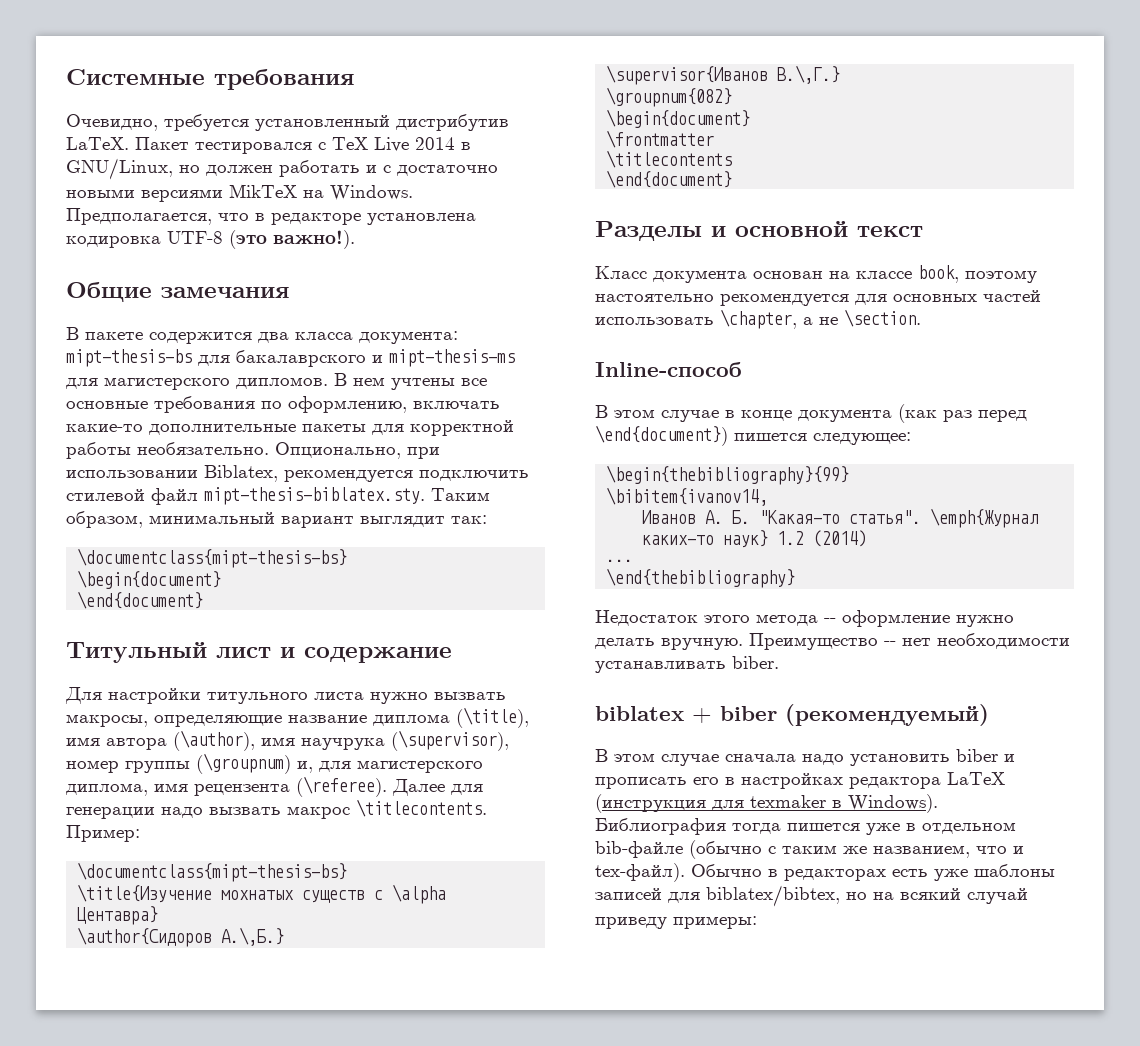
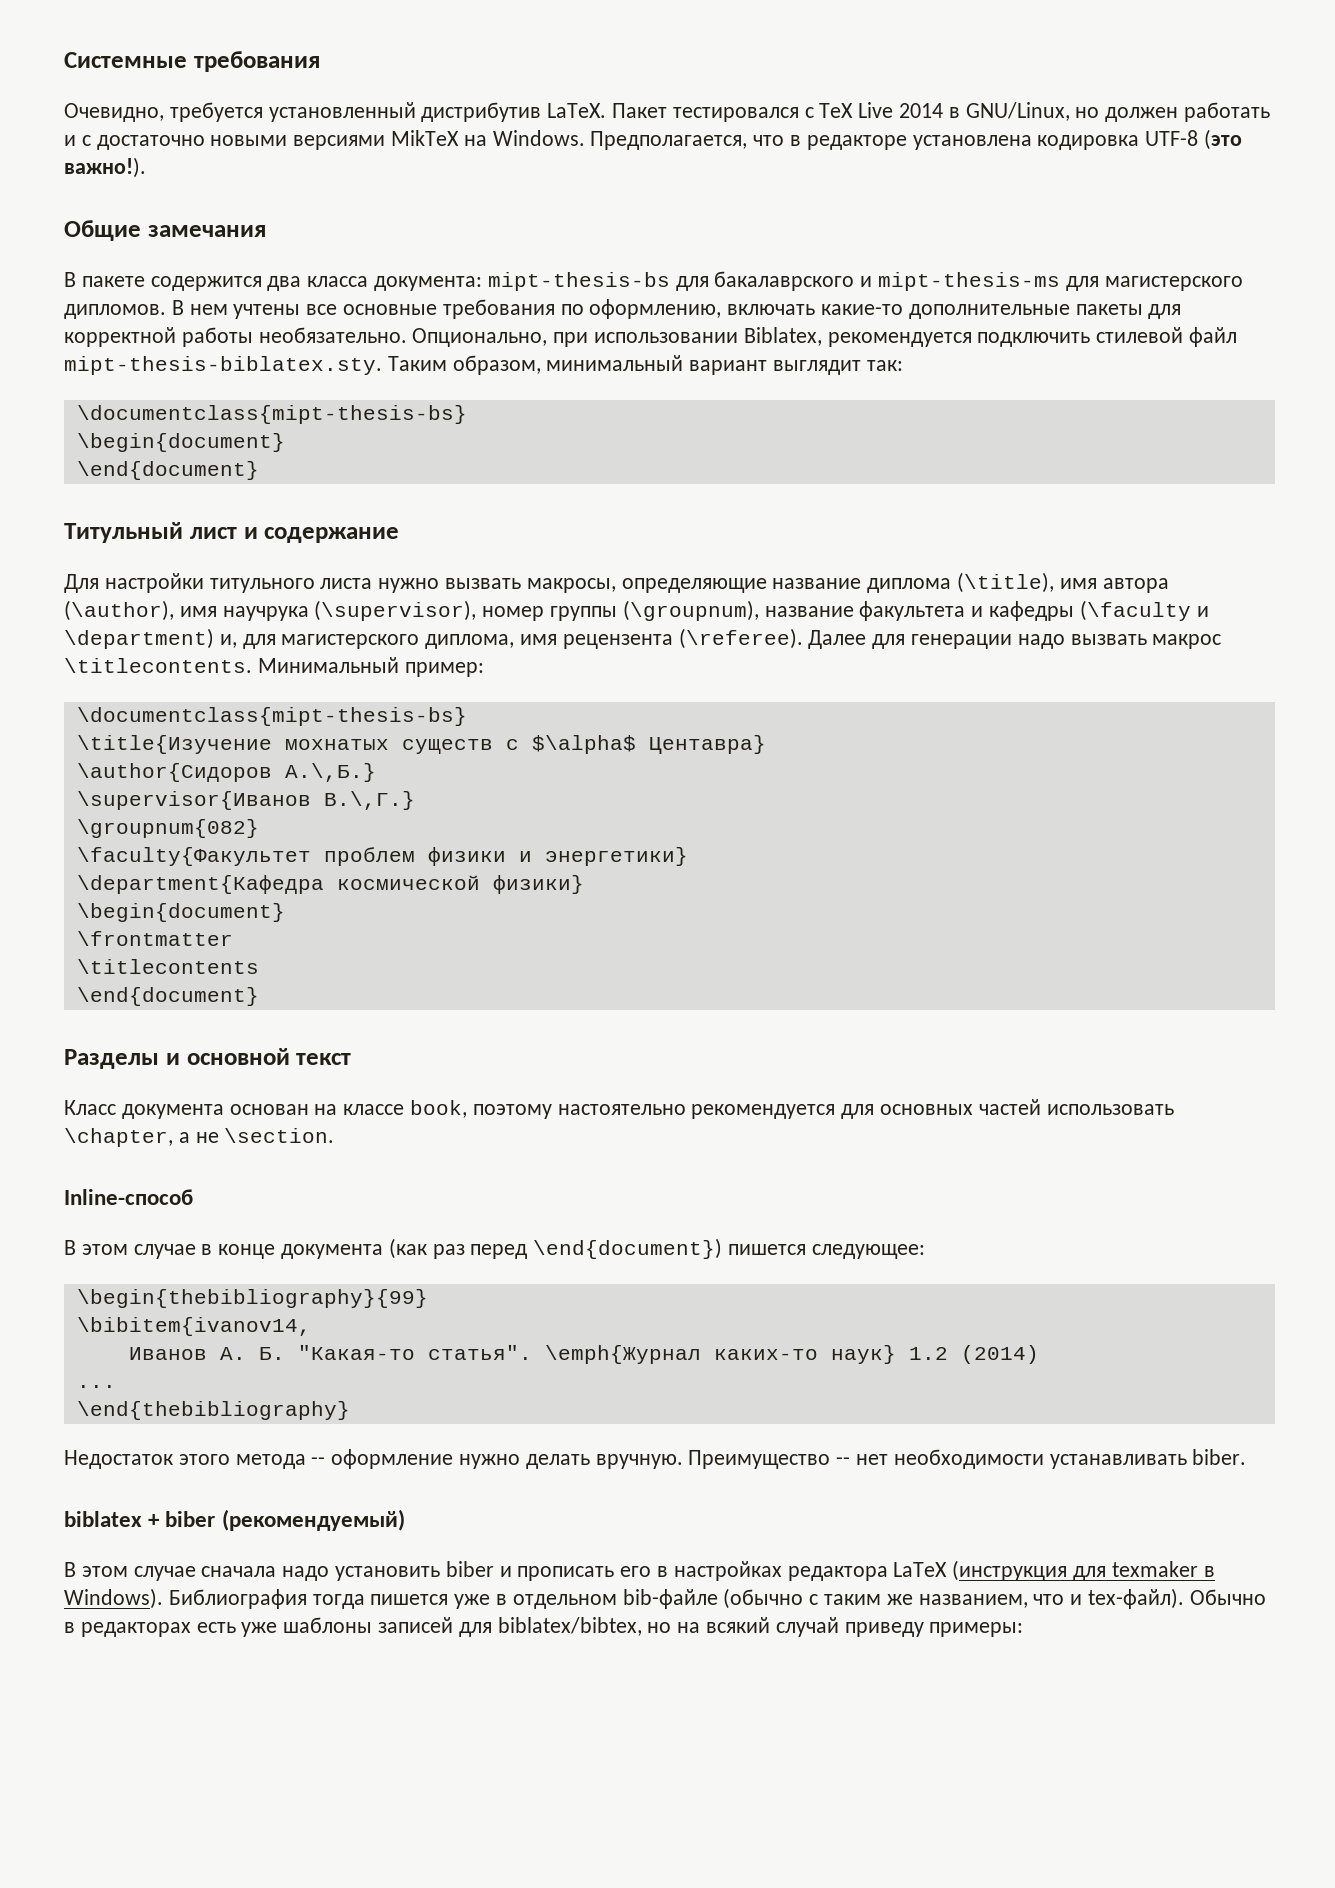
- Для настройки титульного листа нужно вызвать макросы, определяющие название диплома (\title), имя автора (\author), имя научрука (\supervisor), номер группы (\groupnum) и, для магистерского диплома, имя рецензента (\referee).
+ Для настройки титульного листа нужно вызвать макросы, определяющие название диплома (\title), имя автора (\author), имя научрука (\supervisor), номер группы (\groupnum), название факультета и кафедры (\faculty и \department) и, для магистерского диплома, имя рецензента (\referee).
- Пример:
+ Минимальный пример:
- \title{Изучение мохнатых существ с \alpha Центавра}
+ \title{Изучение мохнатых существ с $\alpha$ Центавра}
+ \faculty{Факультет проблем физики и энергетики}
+ \department{Кафедра космической физики}

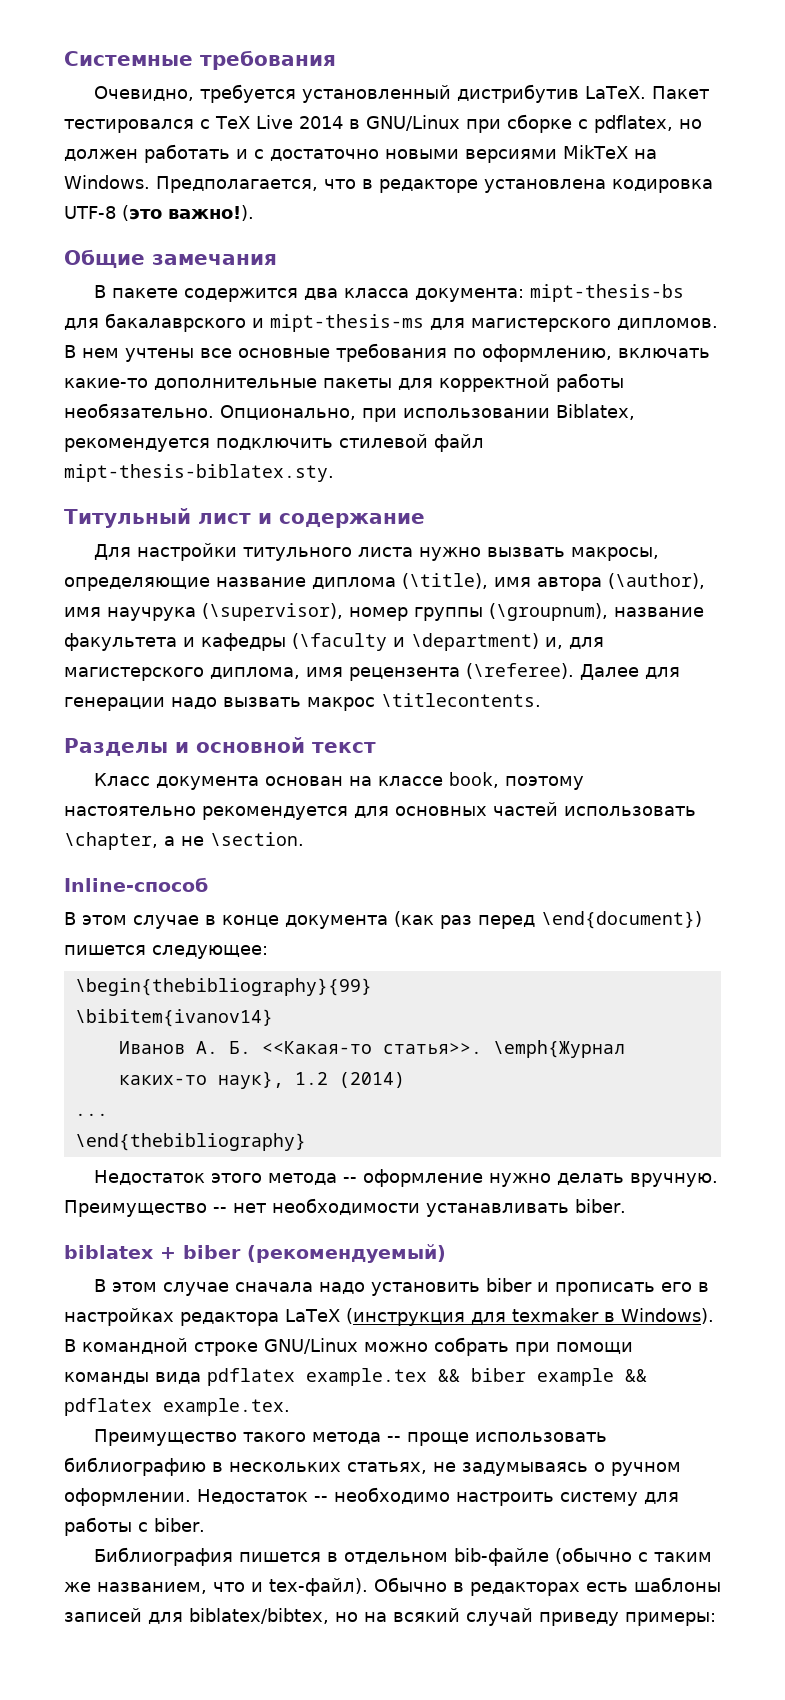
- Пакет тестировался с TeX Live 2014 в GNU/Linux, но должен работать и с достаточно новыми версиями MikTeX на Windows.
+ Пакет тестировался с TeX Live 2014 в GNU/Linux при сборке с pdflatex, но должен работать и с достаточно новыми версиями MikTeX на Windows.
- Опционально, при использовании Biblatex, рекомендуется подключить стилевой файл mipt-thesis-biblatex.sty. Таким образом, минимальный вариант выглядит так:
- \documentclass{mipt-thesis-bs}
- \begin{document}
- \end{document}
+ Опционально, при использовании Biblatex, рекомендуется подключить стилевой файл mipt-thesis-biblatex.sty.
- Минимальный пример:
- \documentclass{mipt-thesis-bs}
- \title{Изучение мохнатых существ с $\alpha$ Центавра}
- \author{Сидоров А.\,Б.}
- \supervisor{Иванов В.\,Г.}
- \groupnum{082}
- \faculty{Факультет проблем физики и энергетики}
- \department{Кафедра космической физики}
- \begin{document}
- \frontmatter
- \titlecontents
- \end{document}
- \bibitem{ivanov14,
+ \bibitem{ivanov14}
- Иванов А. Б. "Какая-то статья".
+ Иванов А. Б. <<Какая-то статья>>.
- \emph{Журнал каких-то наук} 1.2 (2014)
+ \emph{Журнал каких-то наук}, 1.2 (2014)
- Библиография тогда пишется уже в отдельном bib-файле (обычно с таким же названием, что и tex-файл).
+ В командной строке GNU/Linux можно собрать при помощи команды вида pdflatex example.tex && biber example && pdflatex example.tex.
+ Преимущество такого метода -- проще использовать библиографию в нескольких статьях, не задумываясь о ручном оформлении. Недостаток -- необходимо настроить систему для работы с biber.
+ Библиография пишется в отдельном bib-файле (обычно с таким же названием, что и tex-файл).
- Обычно в редакторах есть уже шаблоны записей для biblatex/bibtex, но на всякий случай приведу примеры:
+ Обычно в редакторах есть шаблоны записей для biblatex/bibtex, но на всякий случай приведу примеры:

